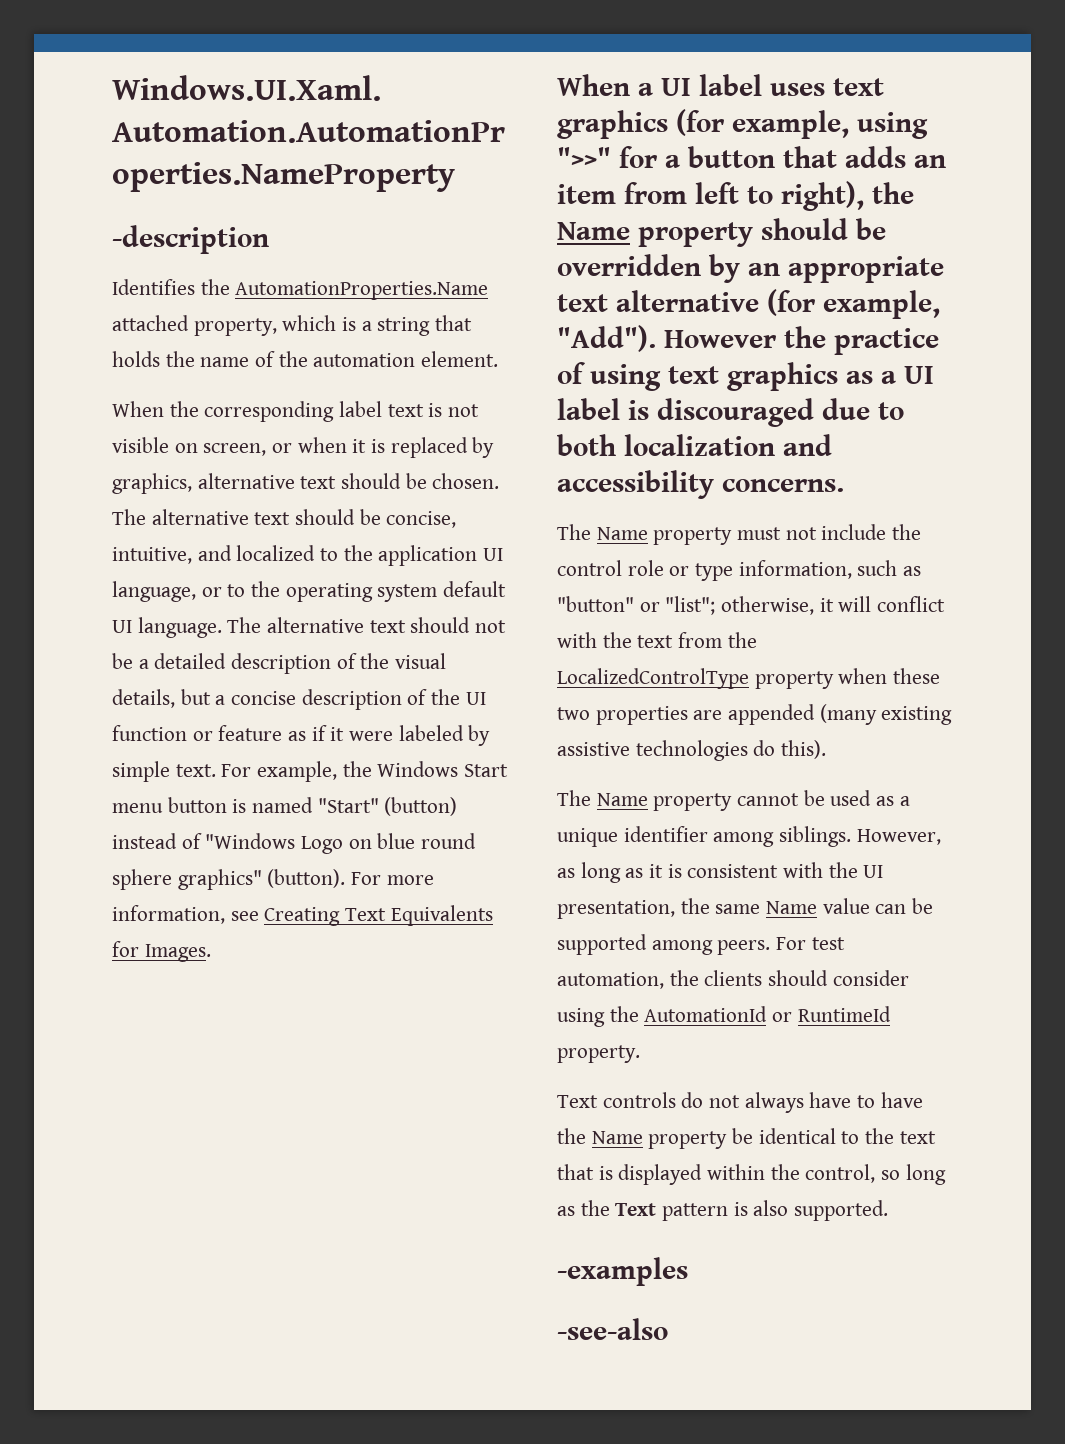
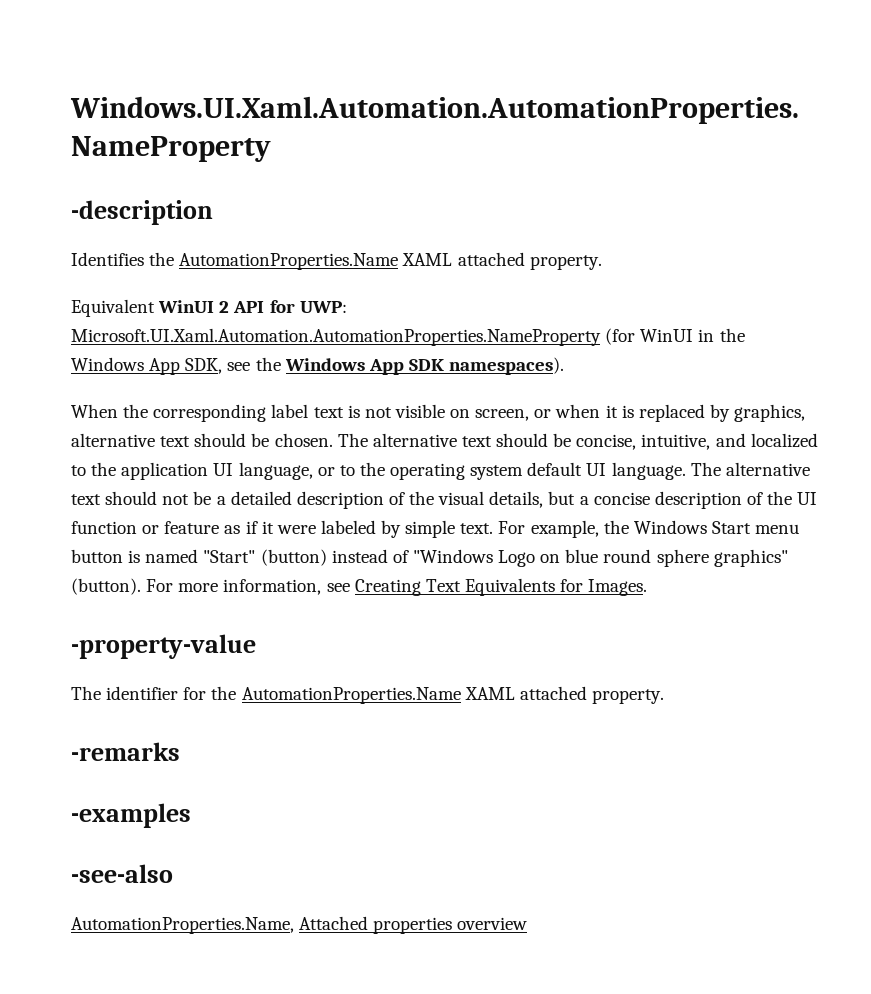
- Identifies the AutomationProperties.Name attached property, which is a string that holds the name of the automation element.
+ Identifies the AutomationProperties.Name XAML attached property.
+ Equivalent WinUI 2 API for UWP: Microsoft.UI.Xaml.Automation.AutomationProperties.NameProperty (for WinUI in the Windows App SDK, see the Windows App SDK namespaces).
- When a UI label uses text graphics (for example, using ">>" for a button that adds an item from left to right), the Name property should be overridden by an appropriate text alternative (for example, "Add"). However the practice of using text graphics as a UI label is discouraged due to both localization and accessibility concerns.
- The Name property must not include the control role or type information, such as "button" or "list"; otherwise, it will conflict with the text from the LocalizedControlType property when these two properties are appended (many existing assistive technologies do this).
- The Name property cannot be used as a unique identifier among siblings. However, as long as it is consistent with the UI presentation, the same Name value can be supported among peers. For test automation, the clients should consider using the AutomationId or RuntimeId property.
- Text controls do not always have to have the Name property be identical to the text that is displayed within the control, so long as the Text pattern is also supported.
+ -property-value
+ The identifier for the AutomationProperties.Name XAML attached property.
+ -remarks
  -examples
  -see-also
+ AutomationProperties.Name, Attached properties overview

